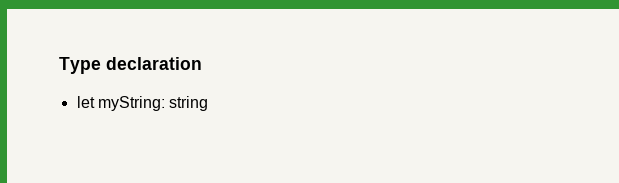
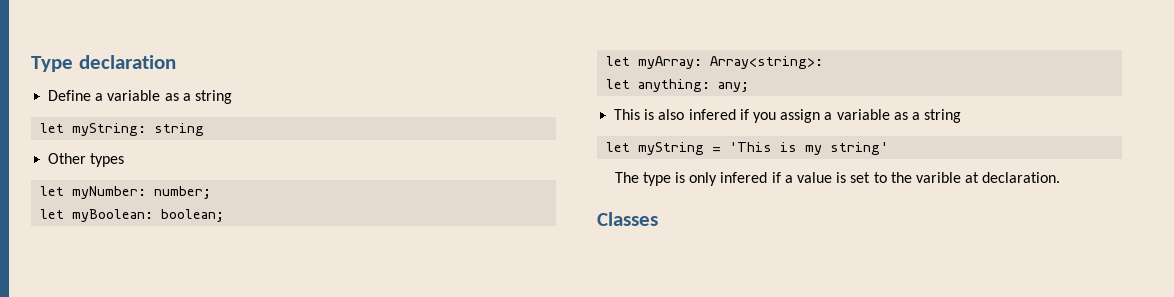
+ Define a variable as a string
  let myString: string
+ Other types
+ let myNumber: number;
+ let myBoolean: boolean;
+ let myArray: Array<string>:
+ let anything: any;
+ This is also infered if you assign a variable as a string
+ let myString = 'This is my string'
+ The type is only infered if a value is set to the varible at declaration.
+ Classes

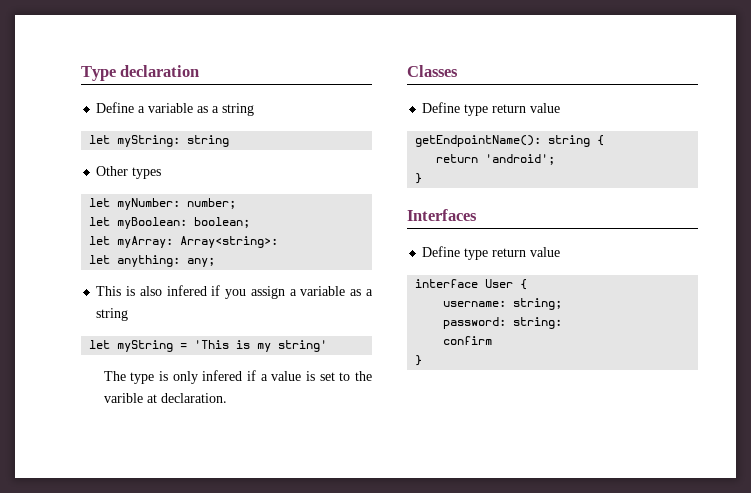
  Classes
+ Define type return value
+ getEndpointName(): string {
+ return 'android';
+ }
+ Interfaces
+ Define type return value
+ interface User {
+ username: string;
+ password: string:
+ confirm
+ }

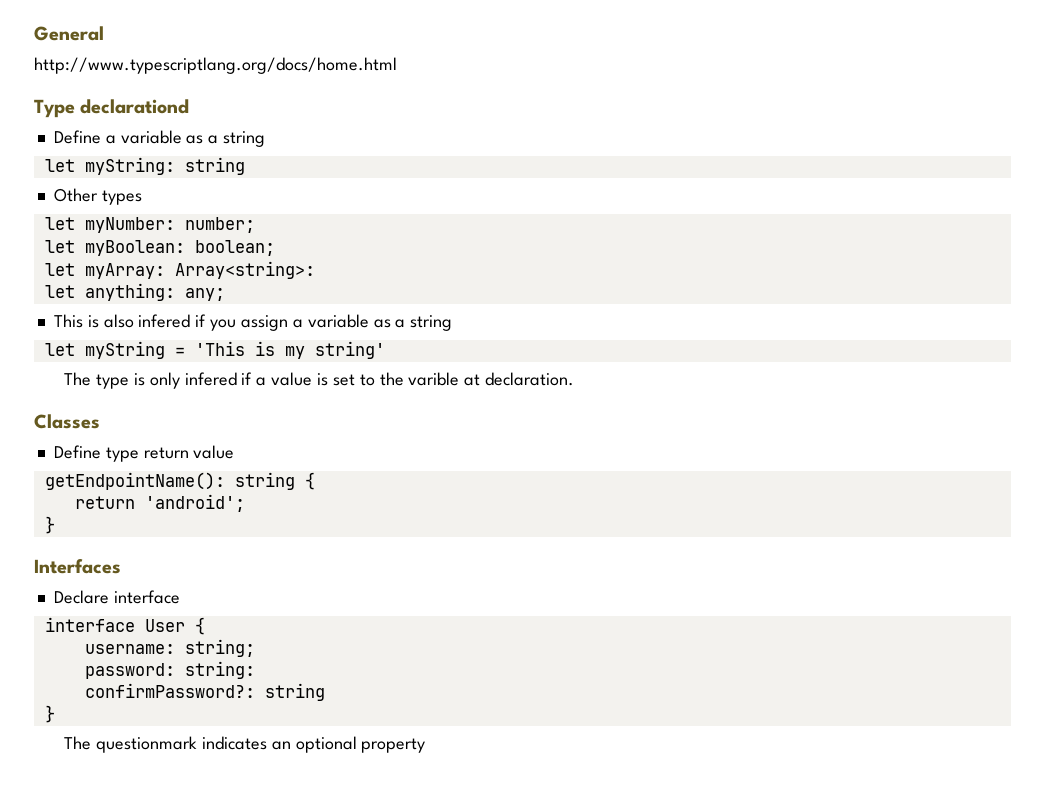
- Type declaration
+ General
+ http://www.typescriptlang.org/docs/home.html
+ Type declarationd
  Interfaces
- Define type return value
+ Declare interface
- confirm
+ confirmPassword?: string
  }
+ The questionmark indicates an optional property

